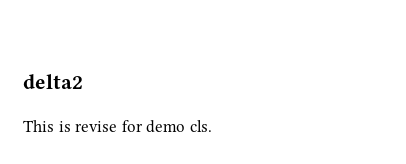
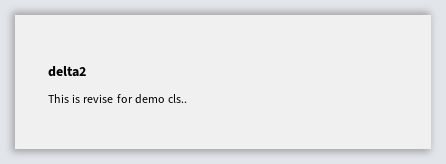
- This is revise for demo cls.
+ This is revise for demo cls..

